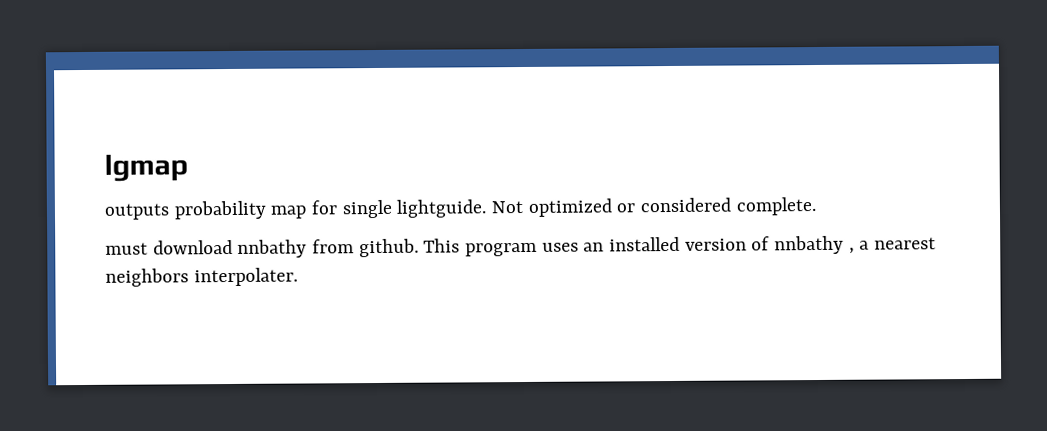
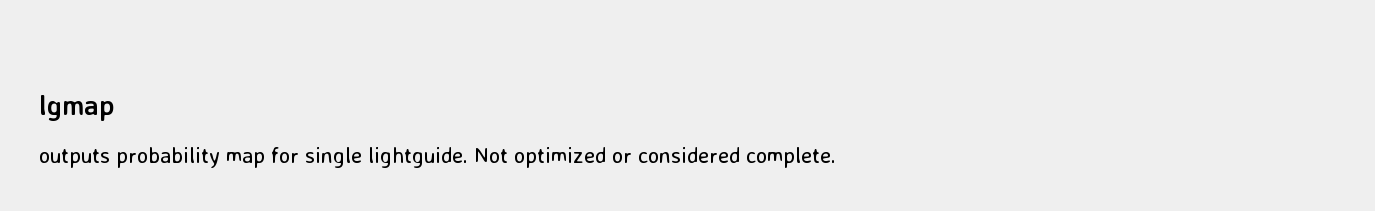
- must download nnbathy from github. This program uses an installed version of nnbathy , a nearest neighbors interpolater.

